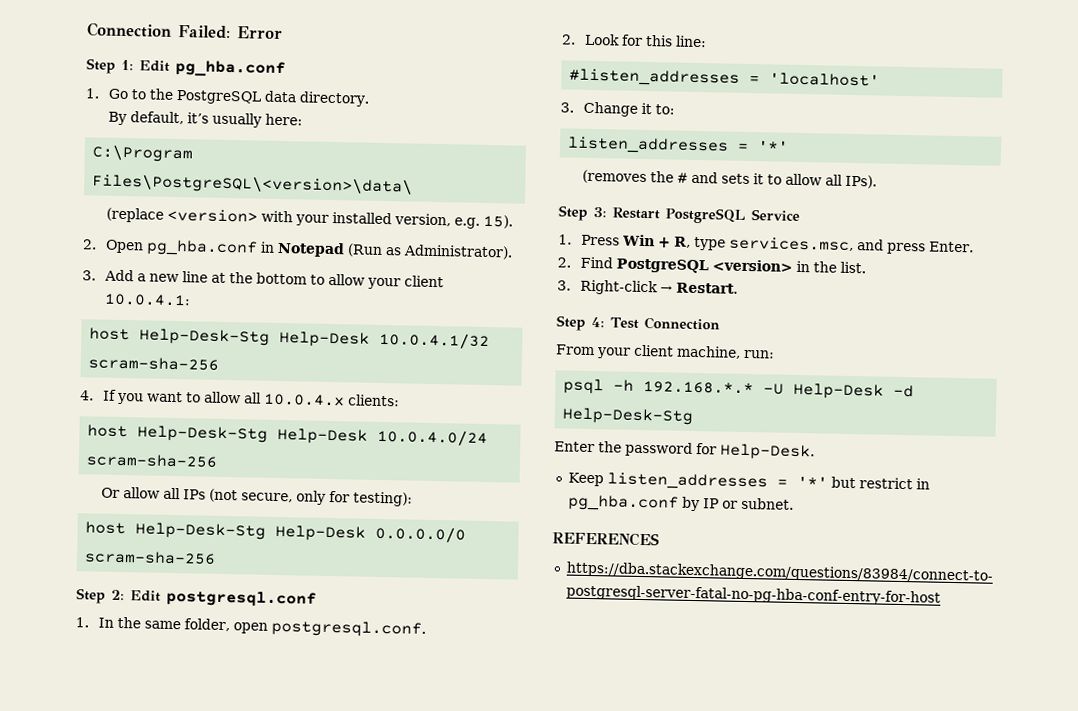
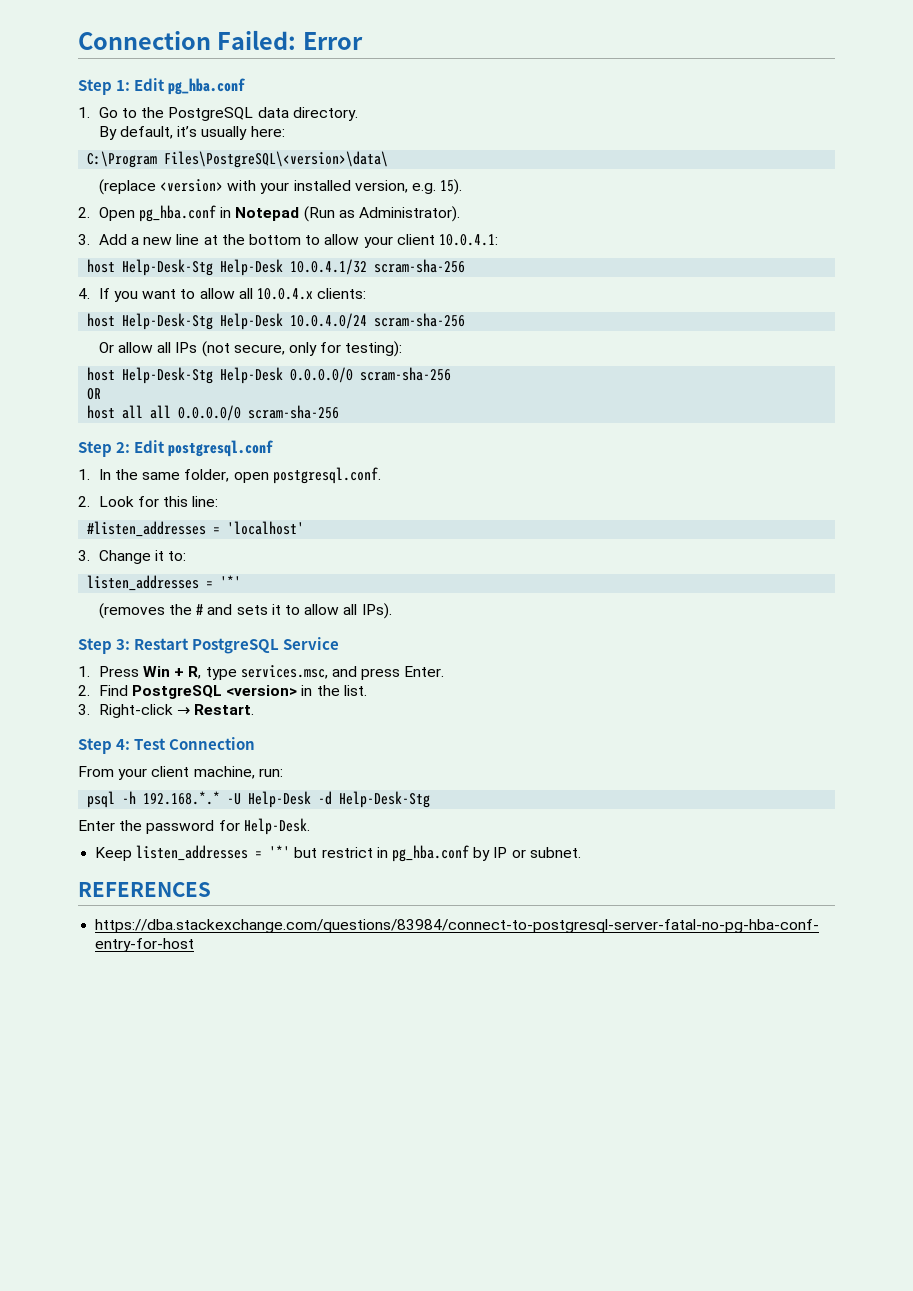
+ OR
+ host all all 0.0.0.0/0 scram-sha-256

